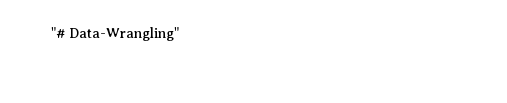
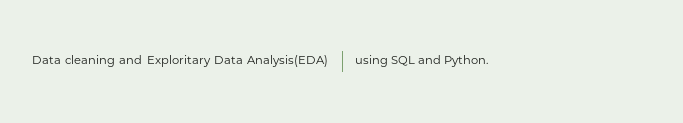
- "# Data-Wrangling"
+ Data cleaning and Exploritary Data Analysis(EDA) using SQL and Python.

